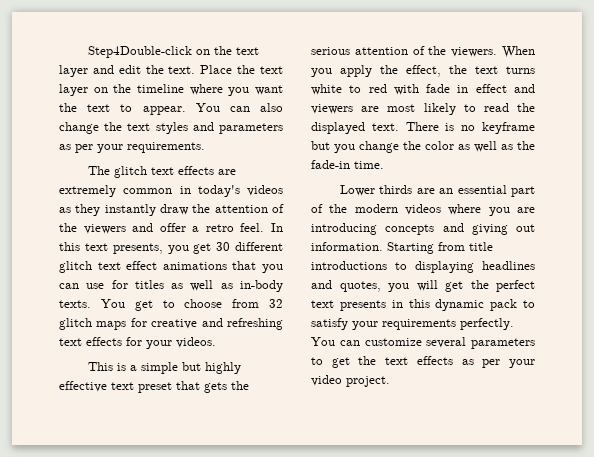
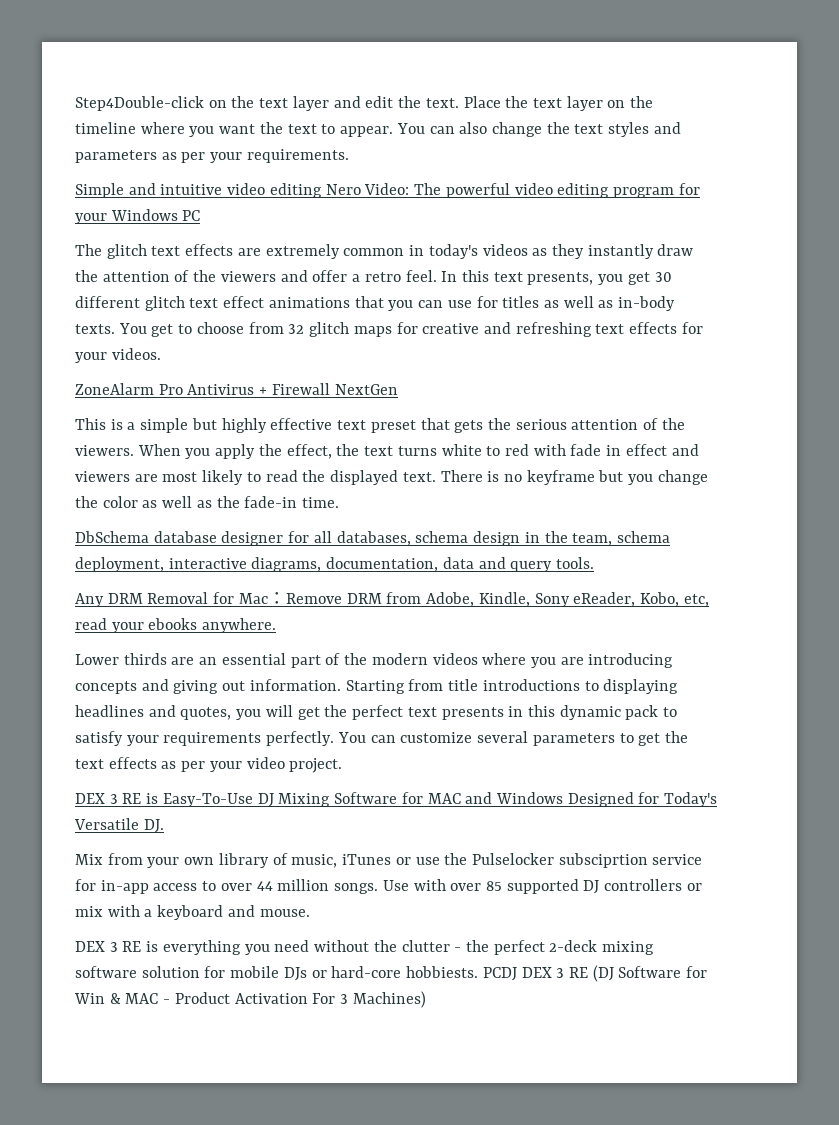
+ Simple and intuitive video editing Nero Video: The powerful video editing program for your Windows PC
+ ZoneAlarm Pro Antivirus + Firewall NextGen
+ DbSchema database designer for all databases, schema design in the team, schema deployment, interactive diagrams, documentation, data and query tools.
+ Any DRM Removal for Mac：Remove DRM from Adobe, Kindle, Sony eReader, Kobo, etc, read your ebooks anywhere.
+ DEX 3 RE is Easy-To-Use DJ Mixing Software for MAC and Windows Designed for Today's Versatile DJ.
+ Mix from your own library of music, iTunes or use the Pulselocker subsciprtion service for in-app access to over 44 million songs. Use with over 85 supported DJ controllers or mix with a keyboard and mouse.
+ DEX 3 RE is everything you need without the clutter - the perfect 2-deck mixing software solution for mobile DJs or hard-core hobbiests. PCDJ DEX 3 RE (DJ Software for Win & MAC - Product Activation For 3 Machines)

